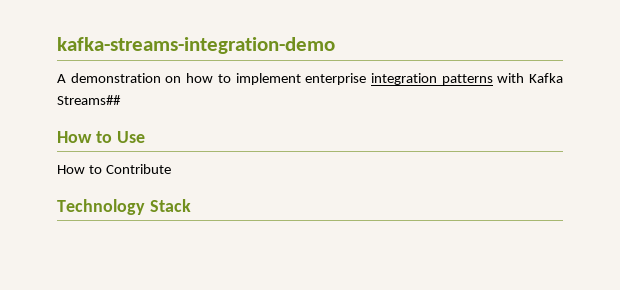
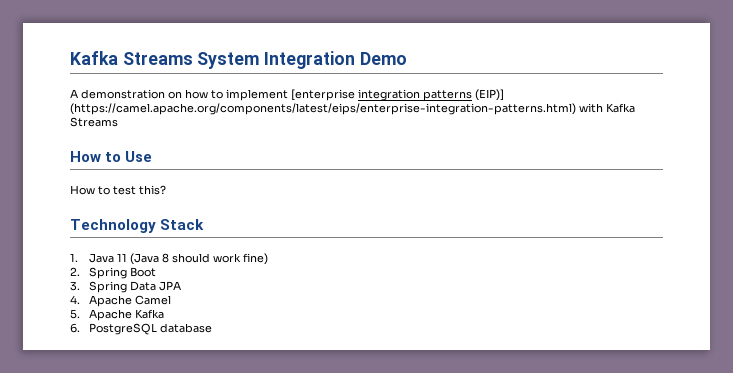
- kafka-streams-integration-demo
+ Kafka Streams System Integration Demo
- A demonstration on how to implement enterprise integration patterns with Kafka Streams##
+ A demonstration on how to implement [enterprise integration patterns (EIP)] (https://camel.apache.org/components/latest/eips/enterprise-integration-patterns.html) with Kafka Streams
- How to Contribute
+ How to test this?
+ 1. Java 11 (Java 8 should work fine)
+ 2. Spring Boot
+ 3. Spring Data JPA
+ 4. Apache Camel
+ 5. Apache Kafka
+ 6. PostgreSQL database

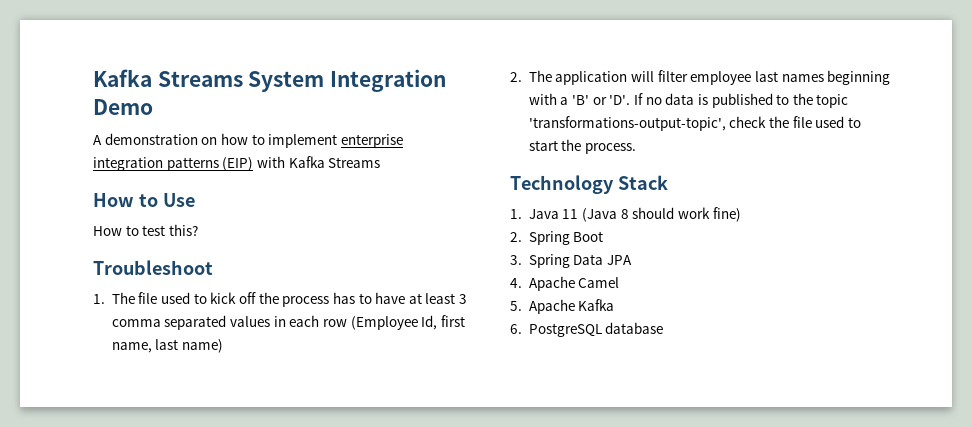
- A demonstration on how to implement [enterprise integration patterns (EIP)] (https://camel.apache.org/components/latest/eips/enterprise-integration-patterns.html) with Kafka Streams
+ A demonstration on how to implement enterprise integration patterns (EIP) with Kafka Streams
+ Troubleshoot
+ 1. The file used to kick off the process has to have at least 3 comma separated values in each row (Employee Id, first name, last name)
+ 2. The application will filter employee last names beginning with a 'B' or 'D'. If no data is published to the topic 'transformations-output-topic', check the file used to start the process.

